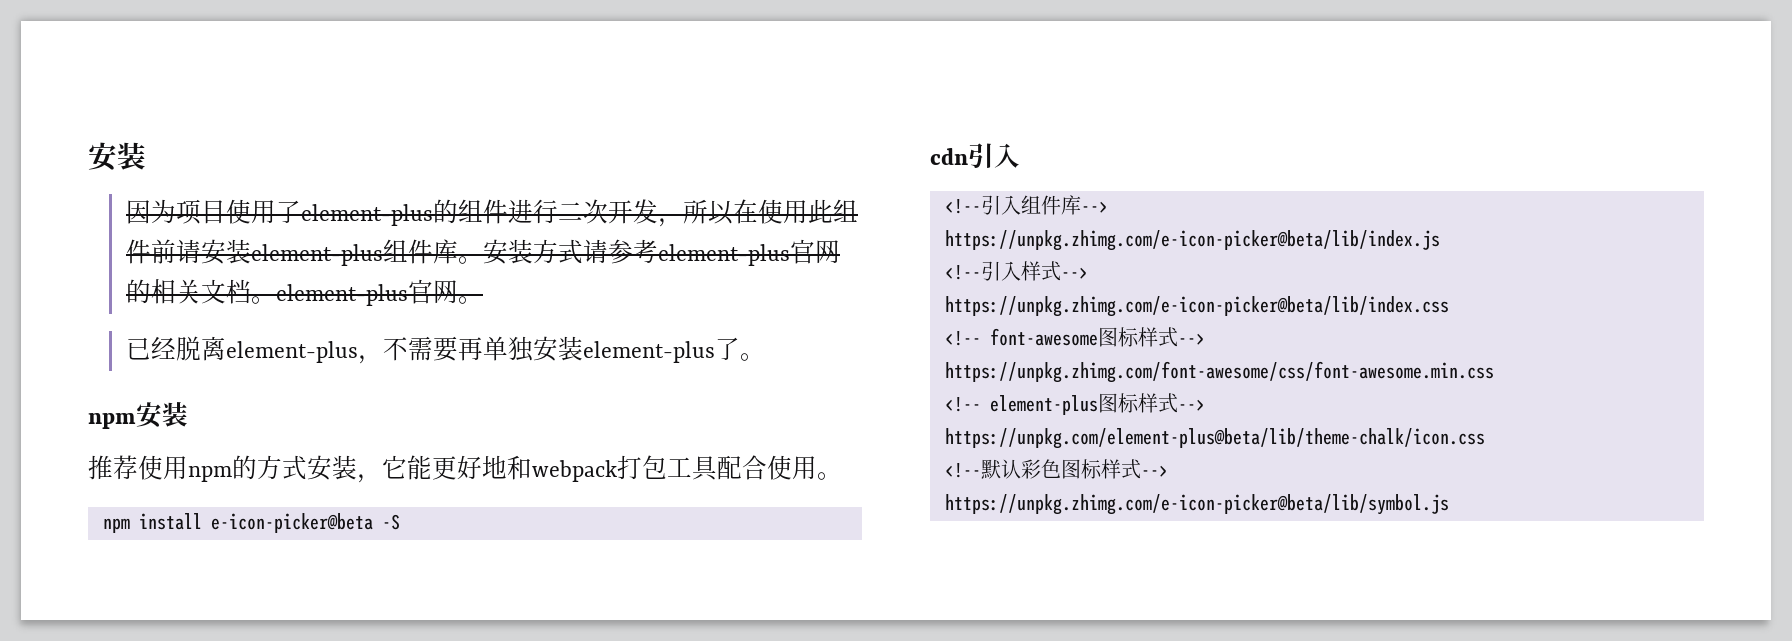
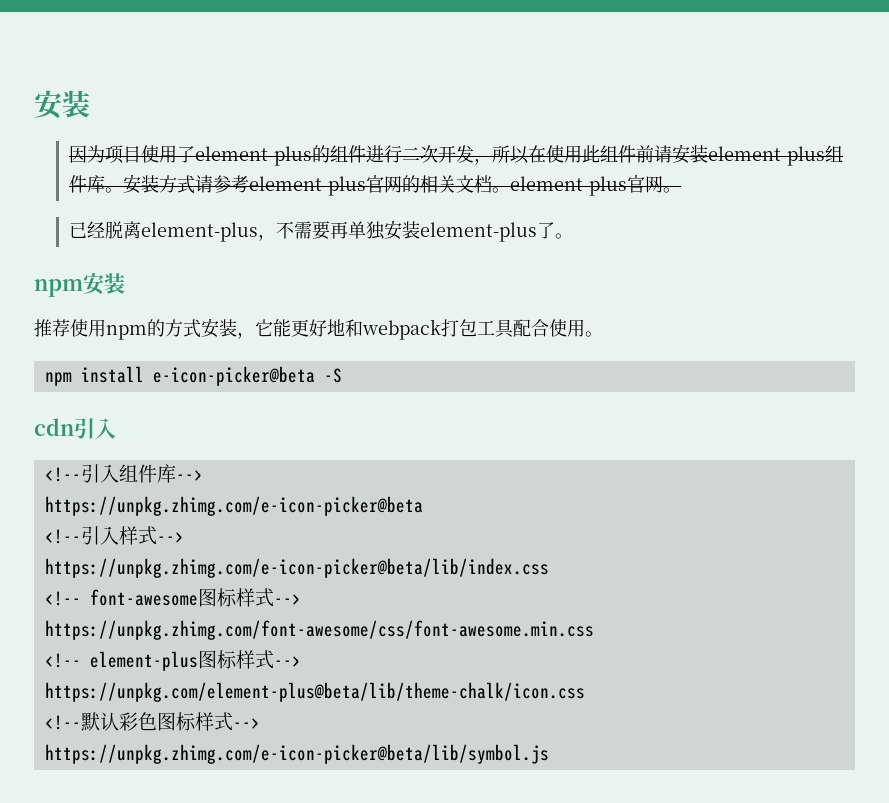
- https://unpkg.zhimg.com/e-icon-picker@beta/lib/index.js
+ https://unpkg.zhimg.com/e-icon-picker@beta

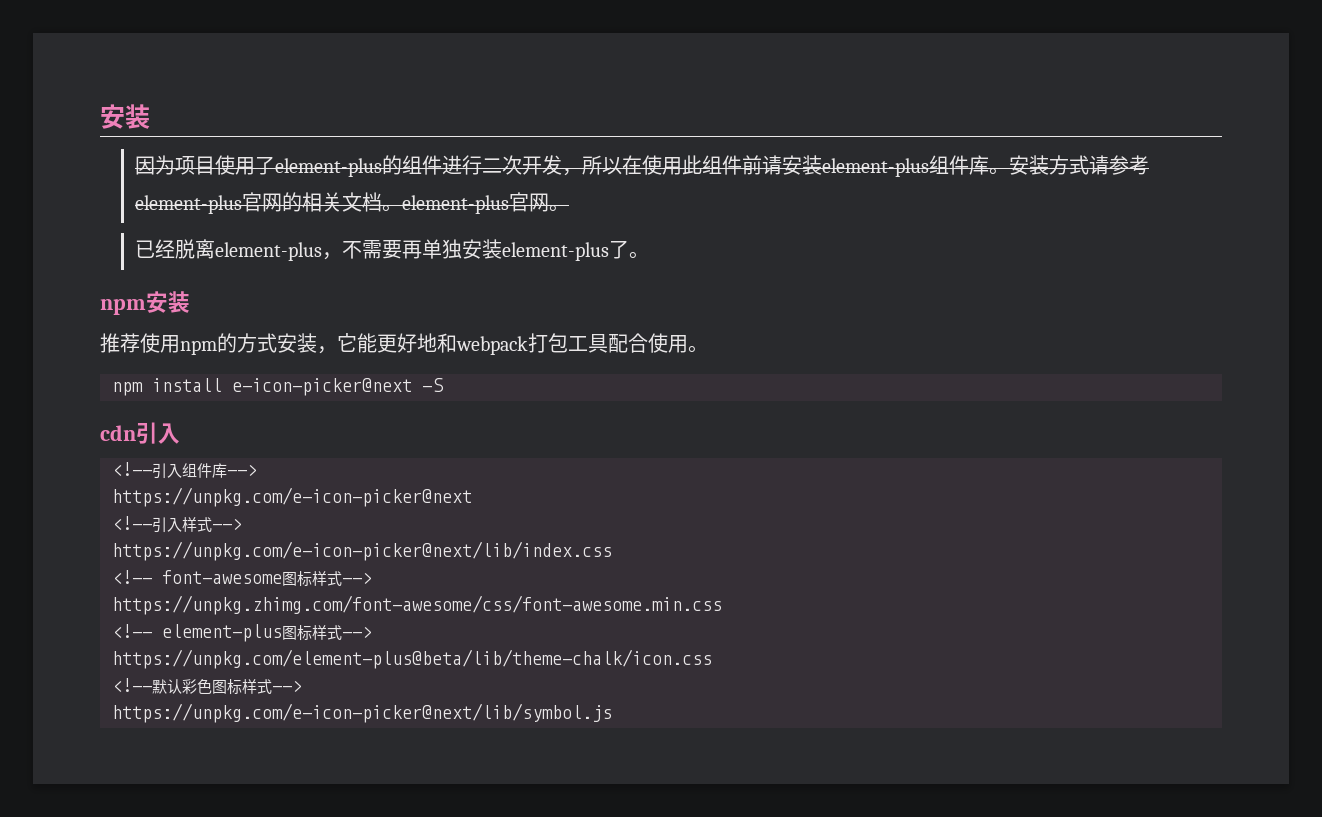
- npm install e-icon-picker@beta -S
+ npm install e-icon-picker@next -S
- https://unpkg.zhimg.com/e-icon-picker@beta
+ https://unpkg.com/e-icon-picker@next
- https://unpkg.zhimg.com/e-icon-picker@beta/lib/index.css
+ https://unpkg.com/e-icon-picker@next/lib/index.css
- https://unpkg.zhimg.com/e-icon-picker@beta/lib/symbol.js
+ https://unpkg.com/e-icon-picker@next/lib/symbol.js

